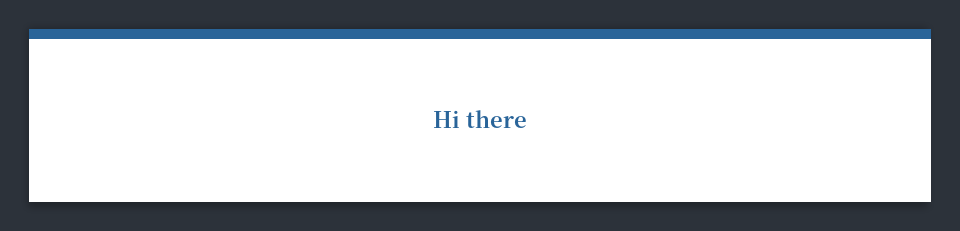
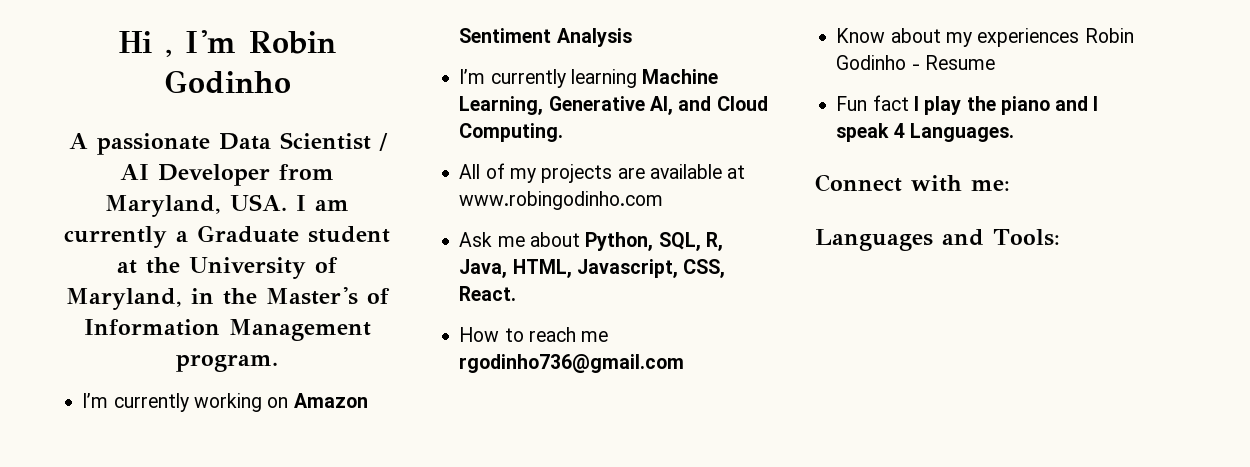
- Hi there
+ Hi , I'm Robin Godinho
+ A passionate Data Scientist / AI Developer from Maryland, USA. I am currently a Graduate student at the University of Maryland, in the Master's of Information Management program.
+ I’m currently working on Amazon Sentiment Analysis
+ I’m currently learning Machine Learning, Generative AI, and Cloud Computing.
+ All of my projects are available at www.robingodinho.com
+ Ask me about Python, SQL, R, Java, HTML, Javascript, CSS, React.
+ How to reach me rgodinho736@gmail.com
+ Know about my experiences Robin Godinho - Resume
+ Fun fact I play the piano and I speak 4 Languages.
+ Connect with me:
+ Languages and Tools:

